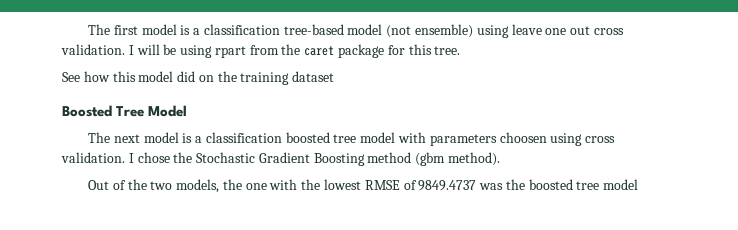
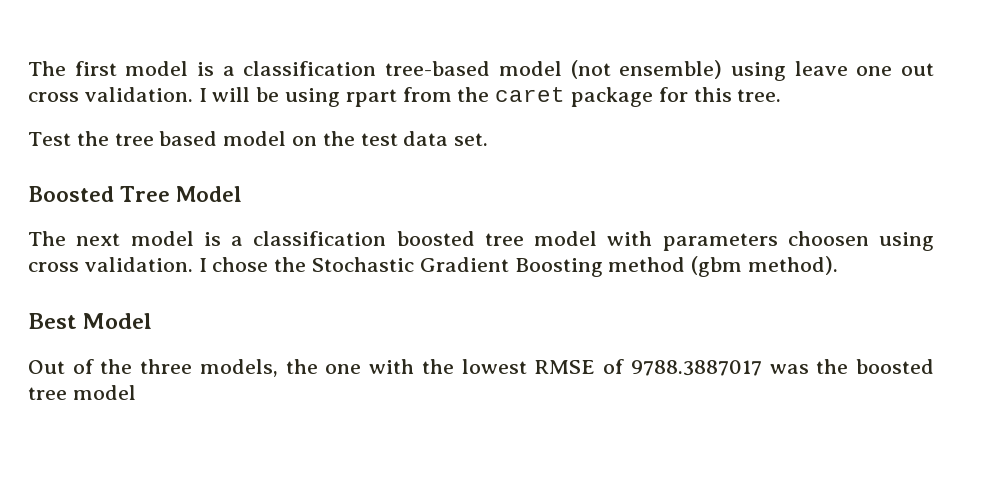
- See how this model did on the training dataset
+ Test the tree based model on the test data set.
+ Best Model
- Out of the two models, the one with the lowest RMSE of 9849.4737 was the boosted tree model
+ Out of the three models, the one with the lowest RMSE of 9788.3887017 was the boosted tree model

